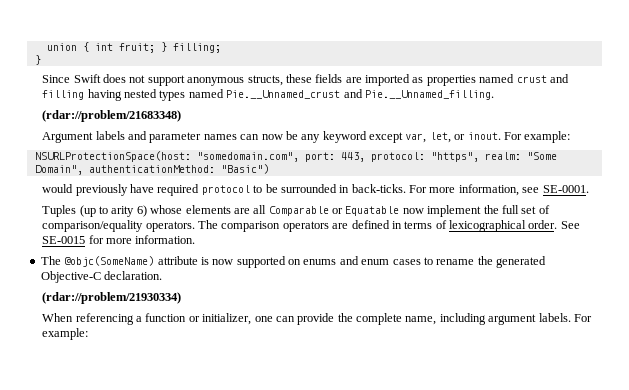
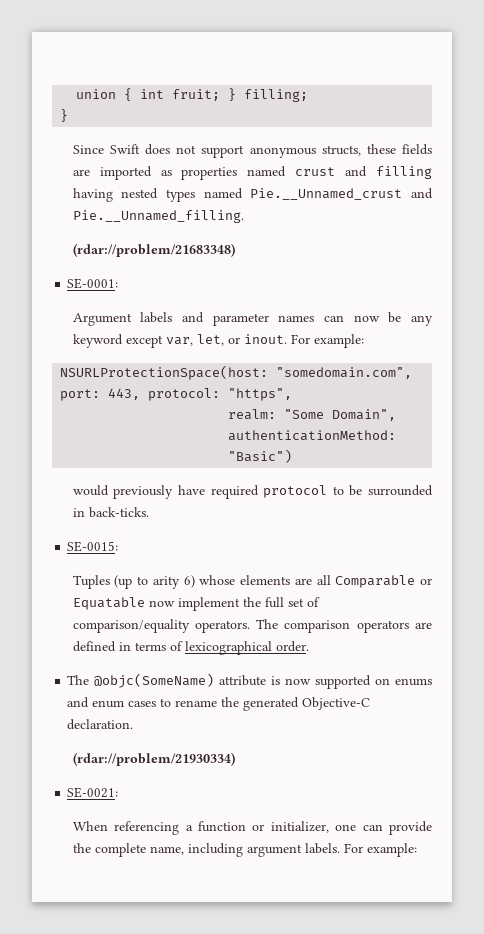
+ SE-0001:
- NSURLProtectionSpace(host: "somedomain.com", port: 443, protocol: "https", realm: "Some Domain", authenticationMethod: "Basic")
+ NSURLProtectionSpace(host: "somedomain.com", port: 443, protocol: "https",
+ realm: "Some Domain", authenticationMethod: "Basic")
- would previously have required protocol to be surrounded in back-ticks. For more information, see SE-0001.
+ would previously have required protocol to be surrounded in back-ticks.
+ SE-0015:
- See SE-0015 for more information.
+ SE-0021:

